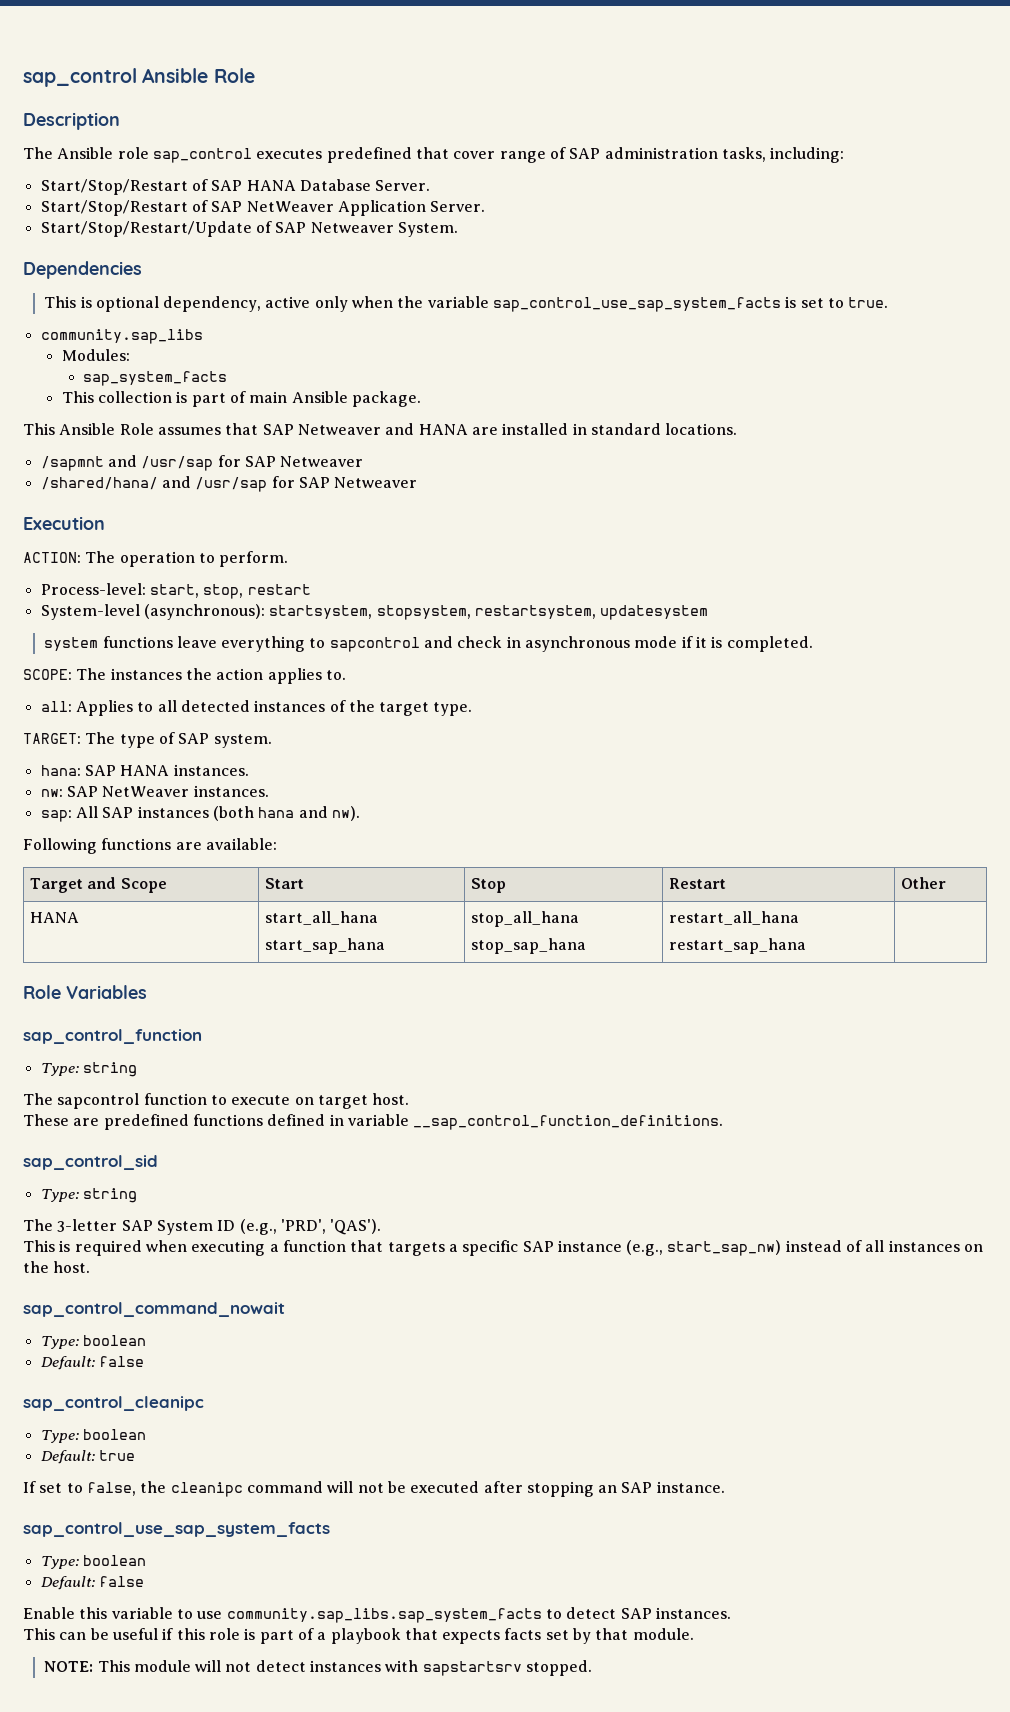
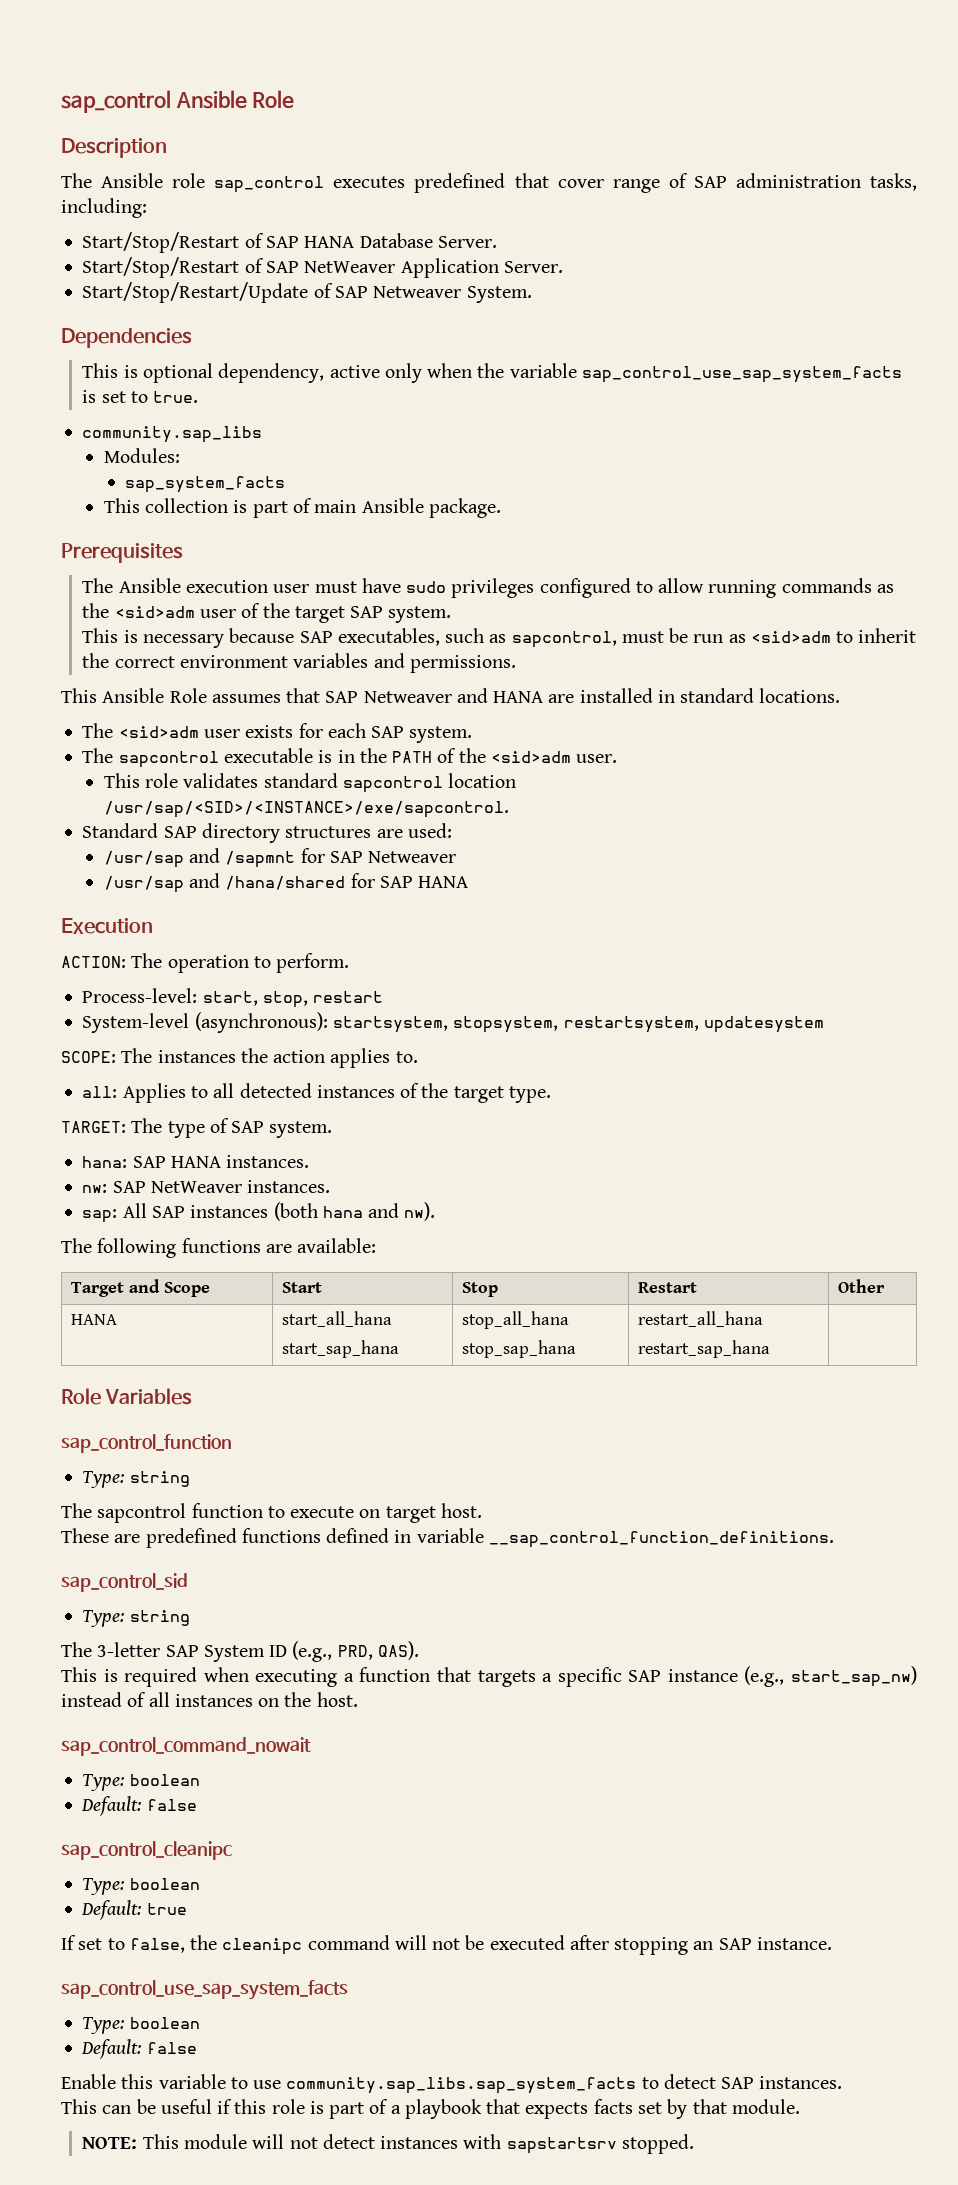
+ Prerequisites
+ The Ansible execution user must have sudo privileges configured to allow running commands as the <sid>adm user of the target SAP system.
+ This is necessary because SAP executables, such as sapcontrol, must be run as <sid>adm to inherit the correct environment variables and permissions.
- /sapmnt and /usr/sap for SAP Netweaver
- /shared/hana/ and /usr/sap for SAP Netweaver
+ The <sid>adm user exists for each SAP system.
+ The sapcontrol executable is in the PATH of the <sid>adm user.
+ This role validates standard sapcontrol location /usr/sap/<SID>/<INSTANCE>/exe/sapcontrol.
+ Standard SAP directory structures are used:
+ /usr/sap and /sapmnt for SAP Netweaver
+ /usr/sap and /hana/shared for SAP HANA
- system functions leave everything to sapcontrol and check in asynchronous mode if it is completed.
- Following functions are available:
+ The following functions are available:
- The 3-letter SAP System ID (e.g., 'PRD', 'QAS').
+ The 3-letter SAP System ID (e.g., PRD, QAS).

